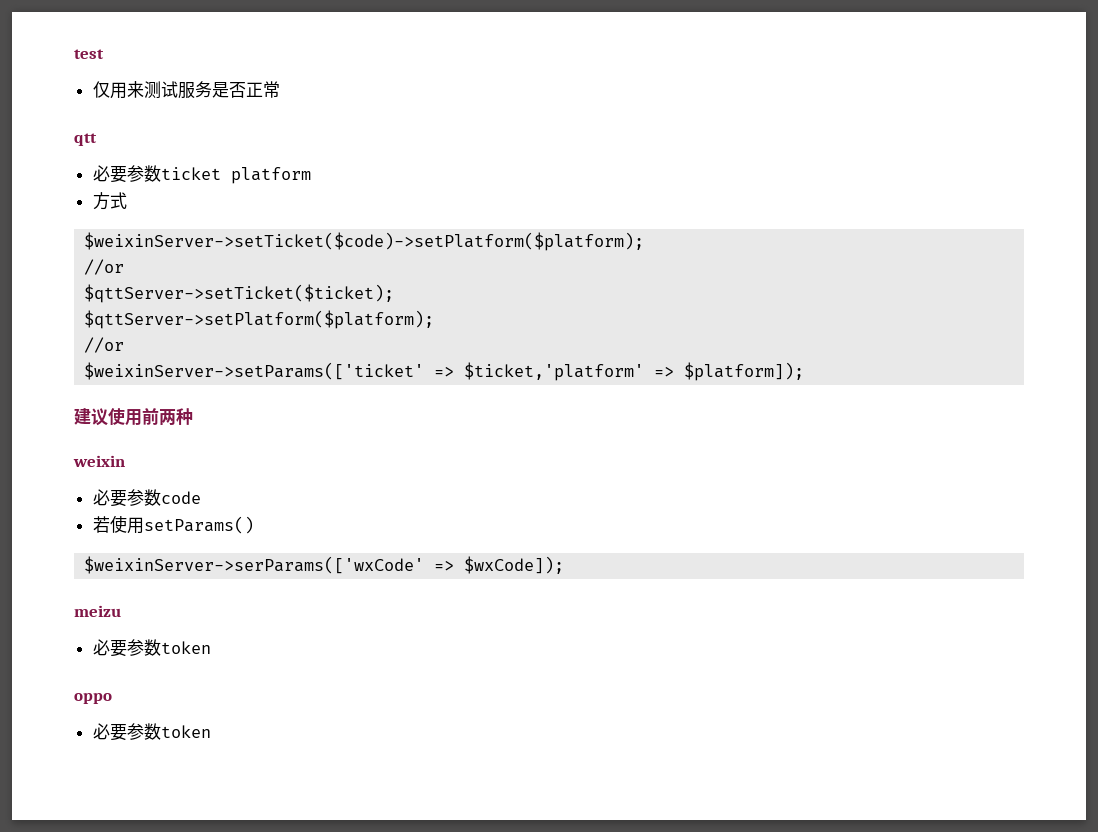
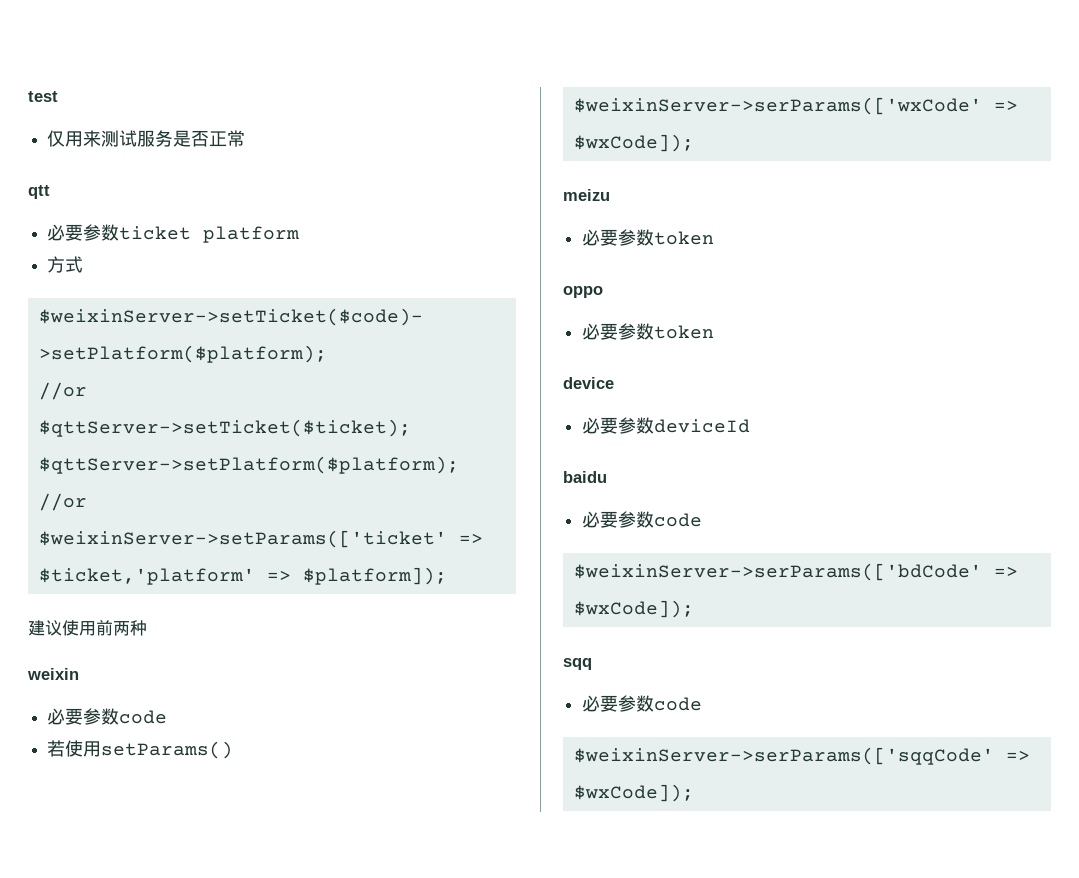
+ device
+ 必要参数deviceId
+ baidu
+ 必要参数code
+ $weixinServer->serParams(['bdCode' => $wxCode]);
+ sqq
+ 必要参数code
+ $weixinServer->serParams(['sqqCode' => $wxCode]);

